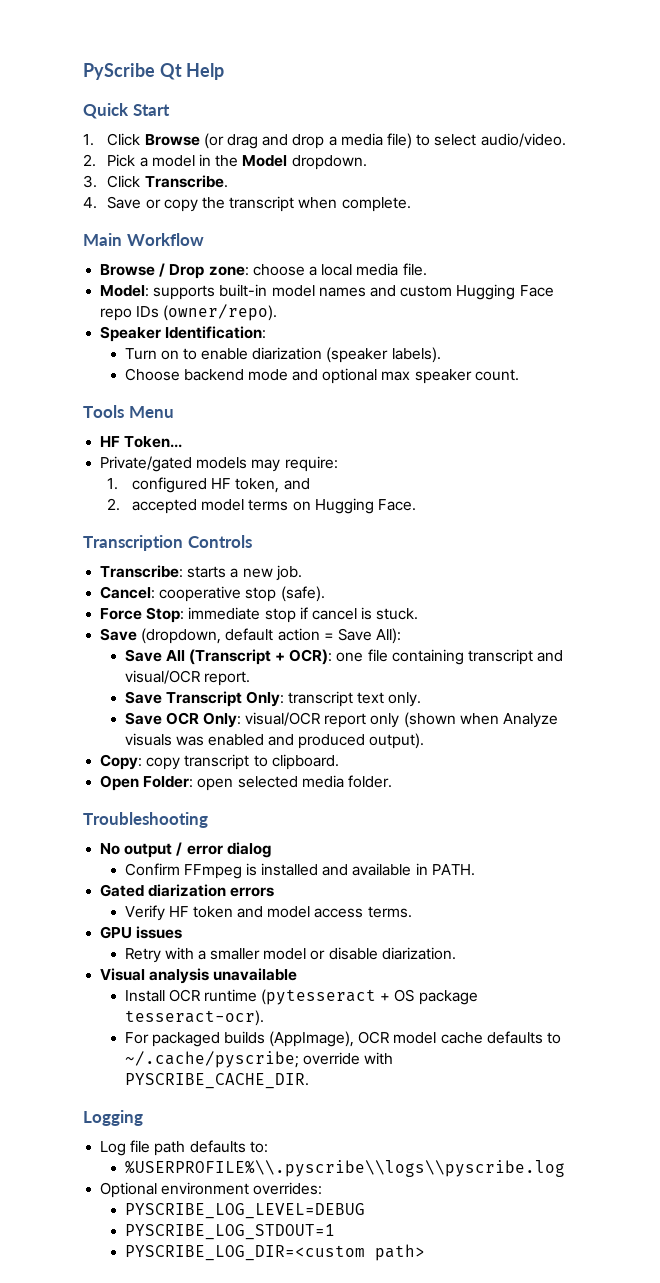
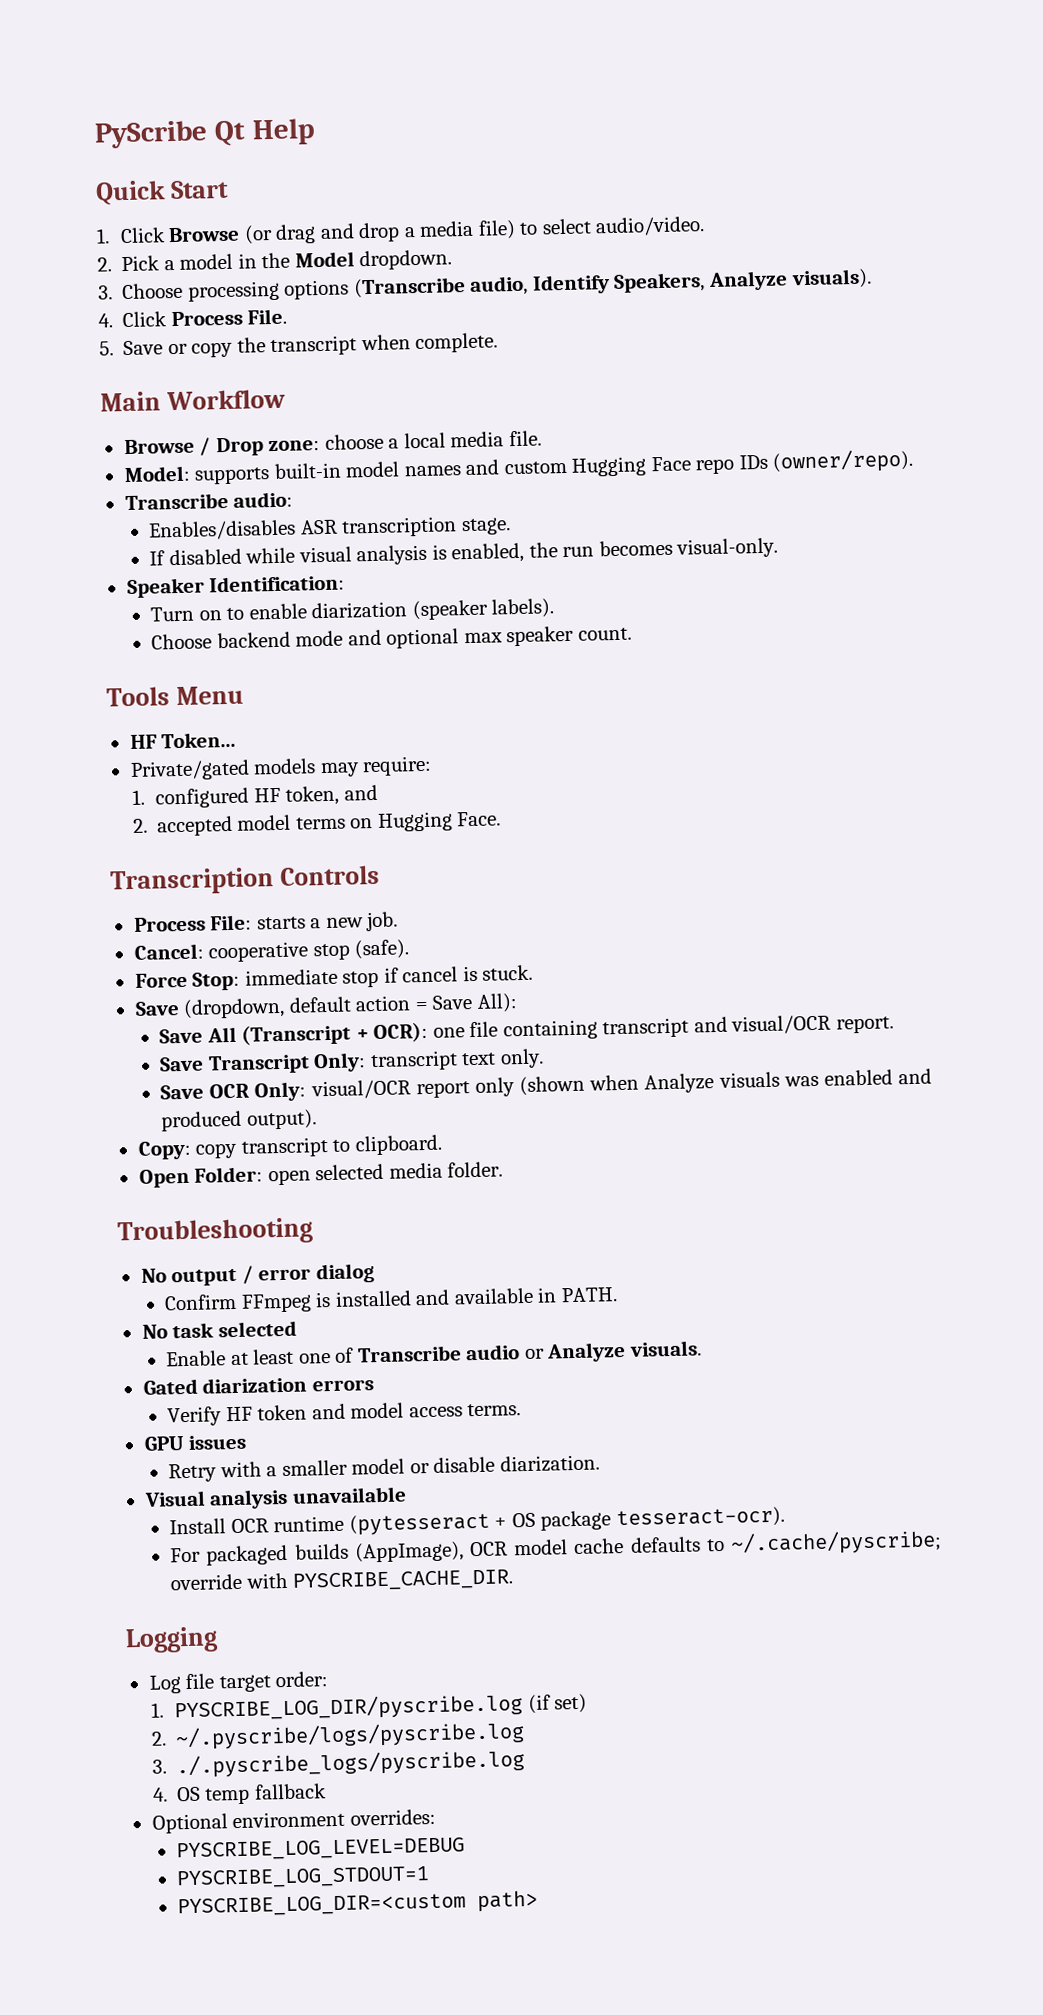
- 3. Click Transcribe.
- 4. Save or copy the transcript when complete.
+ 3. Choose processing options (Transcribe audio, Identify Speakers, Analyze visuals).
+ 4. Click Process File.
+ 5. Save or copy the transcript when complete.
+ Transcribe audio:
+ Enables/disables ASR transcription stage.
+ If disabled while visual analysis is enabled, the run becomes visual-only.
- Transcribe: starts a new job.
+ Process File: starts a new job.
+ No task selected
+ Enable at least one of Transcribe audio or Analyze visuals.
- Log file path defaults to:
- %USERPROFILE%\\.pyscribe\\logs\\pyscribe.log
+ Log file target order:
+ 1. PYSCRIBE_LOG_DIR/pyscribe.log (if set)
+ 2. ~/.pyscribe/logs/pyscribe.log
+ 3. ./.pyscribe_logs/pyscribe.log
+ 4. OS temp fallback

